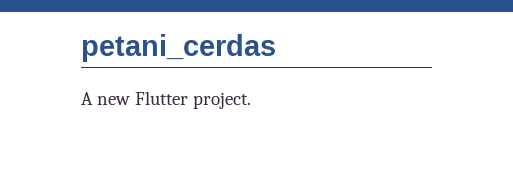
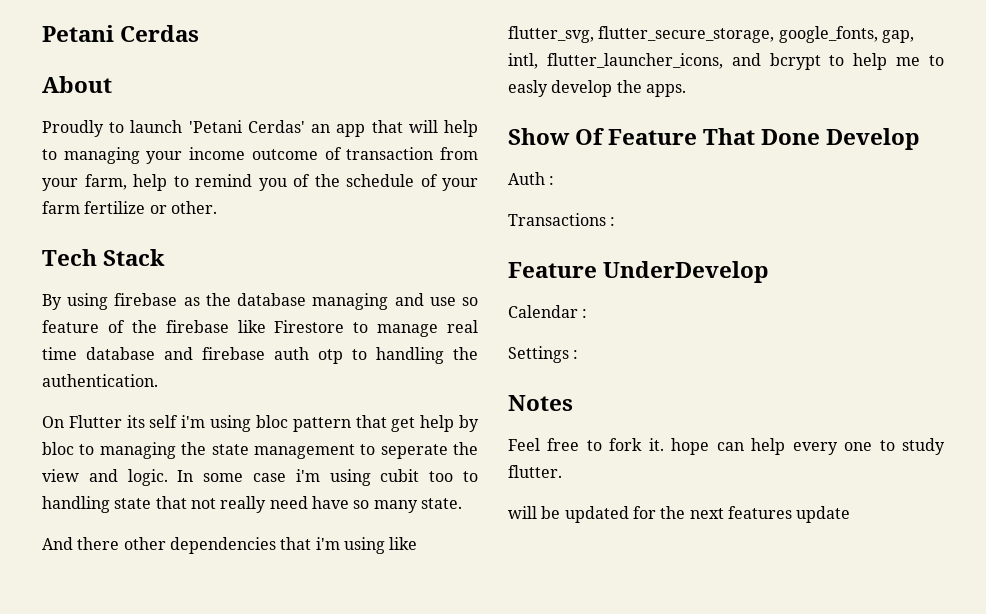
- petani_cerdas
- A new Flutter project.
+ Petani Cerdas
+ About
+ Proudly to launch 'Petani Cerdas' an app that will help to managing your income outcome of transaction from your farm, help to remind you of the schedule of your farm fertilize or other.
+ Tech Stack
+ By using firebase as the database managing and use so feature of the firebase like Firestore to manage real time database and firebase auth otp to handling the authentication.
+ On Flutter its self i'm using bloc pattern that get help by bloc to managing the state management to seperate the view and logic. In some case i'm using cubit too to handling state that not really need have so many state.
+ And there other dependencies that i'm using like flutter_svg, flutter_secure_storage, google_fonts, gap, intl, flutter_launcher_icons, and bcrypt to help me to easly develop the apps.
+ Show Of Feature That Done Develop
+ Auth :
+ Transactions :
+ Feature UnderDevelop
+ Calendar :
+ Settings :
+ Notes
+ Feel free to fork it. hope can help every one to study flutter.
+ will be updated for the next features update

